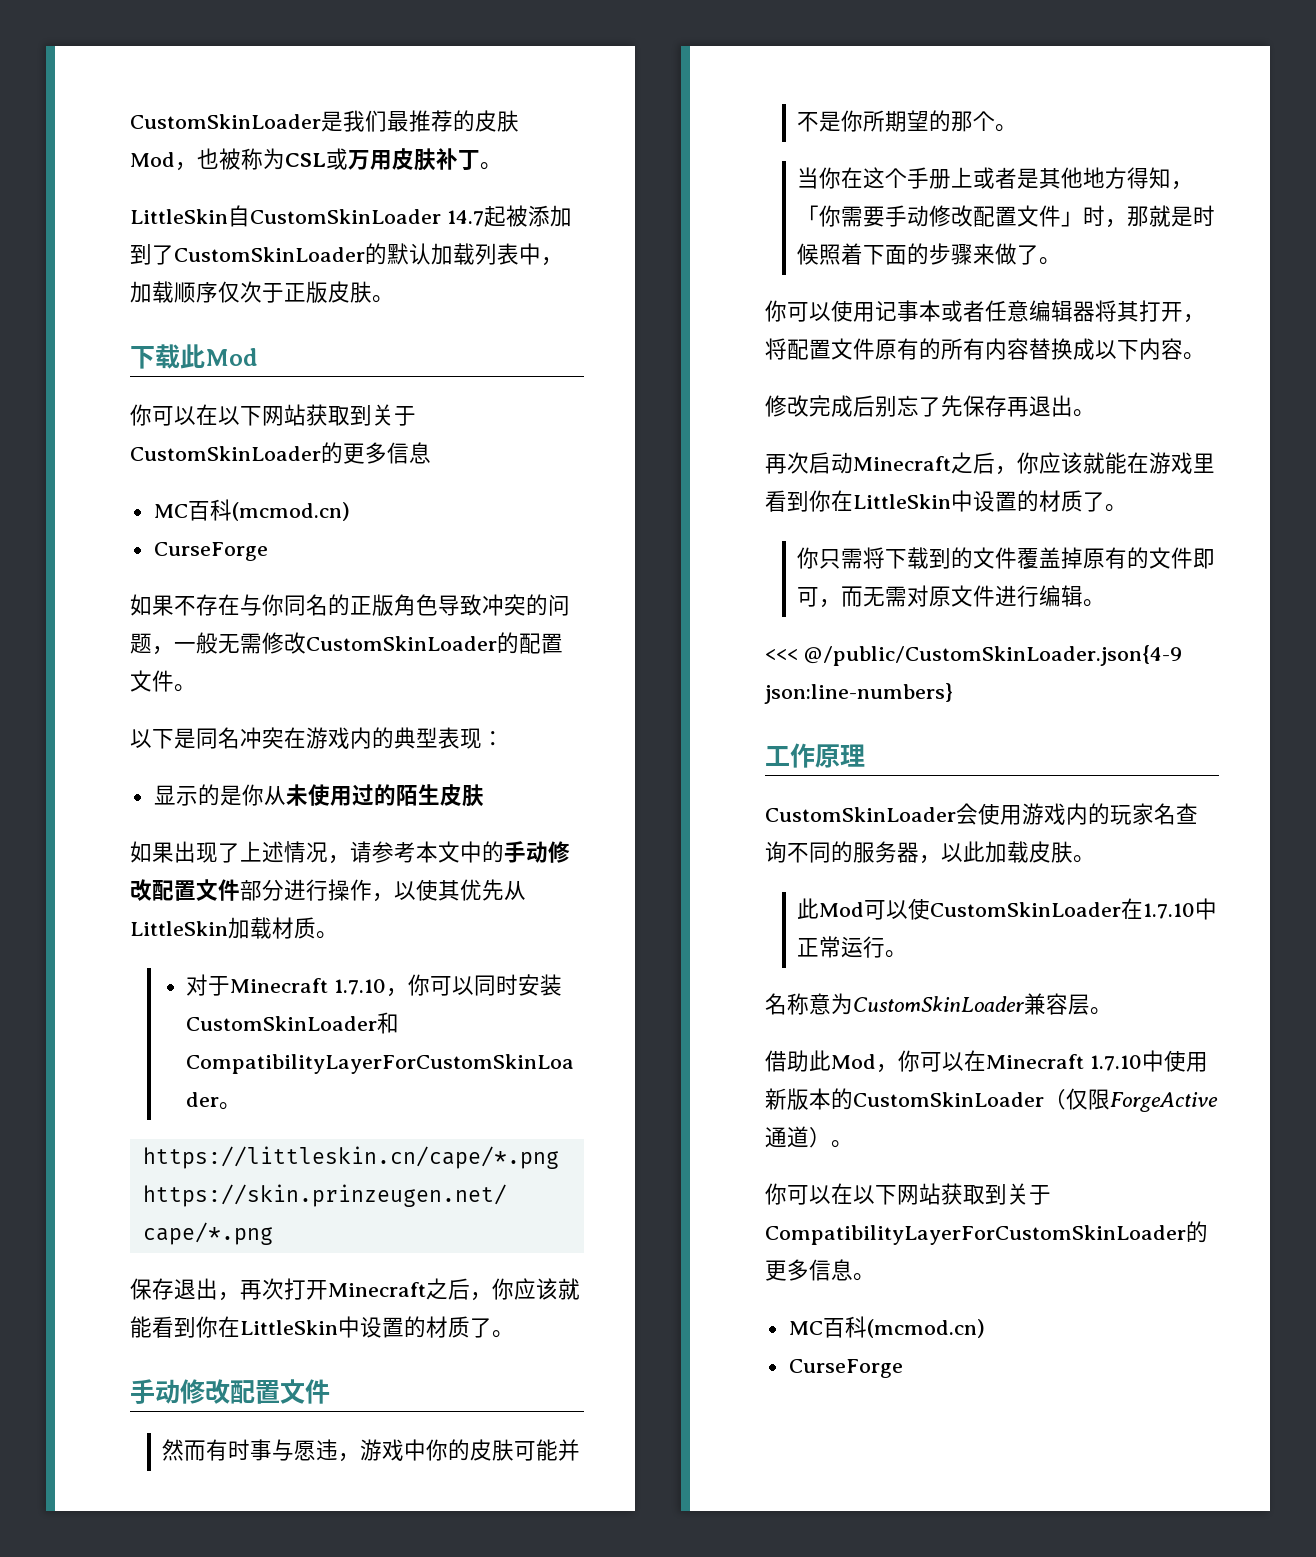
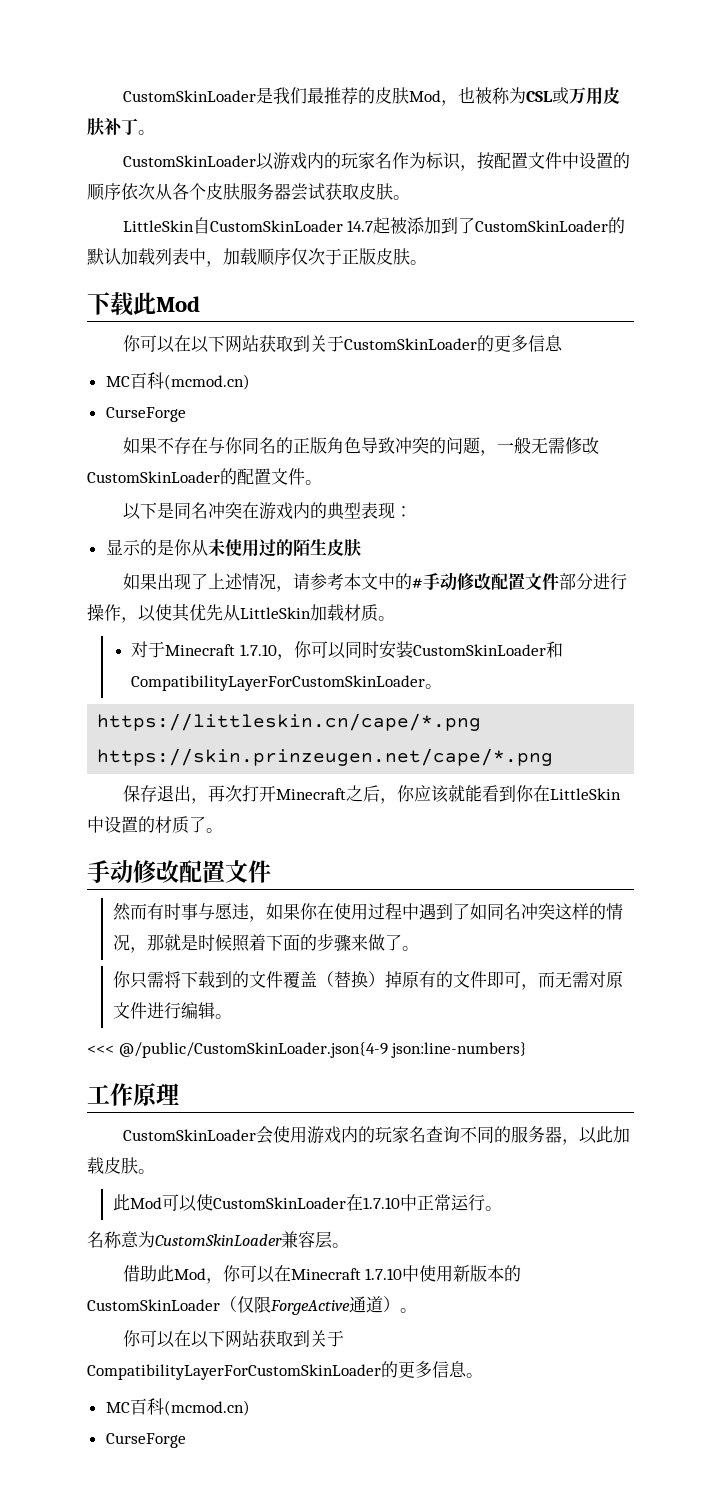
+ CustomSkinLoader以游戏内的玩家名作为标识，按配置文件中设置的顺序依次从各个皮肤服务器尝试获取皮肤。
- 如果出现了上述情况，请参考本文中的手动修改配置文件部分进行操作，以使其优先从LittleSkin加载材质。
+ 如果出现了上述情况，请参考本文中的#手动修改配置文件部分进行操作，以使其优先从LittleSkin加载材质。
- 然而有时事与愿违，游戏中你的皮肤可能并不是你所期望的那个。
- 当你在这个手册上或者是其他地方得知，「你需要手动修改配置文件」时，那就是时候照着下面的步骤来做了。
+ 然而有时事与愿违，如果你在使用过程中遇到了如同名冲突这样的情况，那就是时候照着下面的步骤来做了。
- 你可以使用记事本或者任意编辑器将其打开，将配置文件原有的所有内容替换成以下内容。
- 修改完成后别忘了先保存再退出。
- 再次启动Minecraft之后，你应该就能在游戏里看到你在LittleSkin中设置的材质了。
- 你只需将下载到的文件覆盖掉原有的文件即可，而无需对原文件进行编辑。
+ 你只需将下载到的文件覆盖（替换）掉原有的文件即可，而无需对原文件进行编辑。

